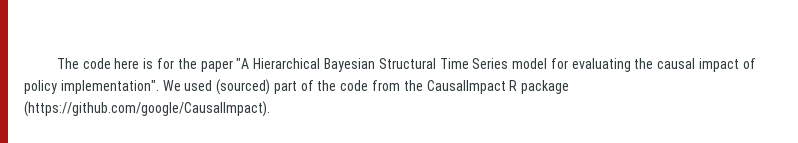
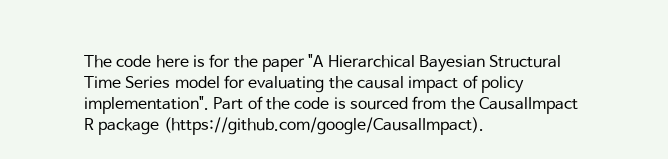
- We used (sourced) part of the code from the CausalImpact R package (https://github.com/google/CausalImpact).
+ Part of the code is sourced from the CausalImpact R package (https://github.com/google/CausalImpact).

